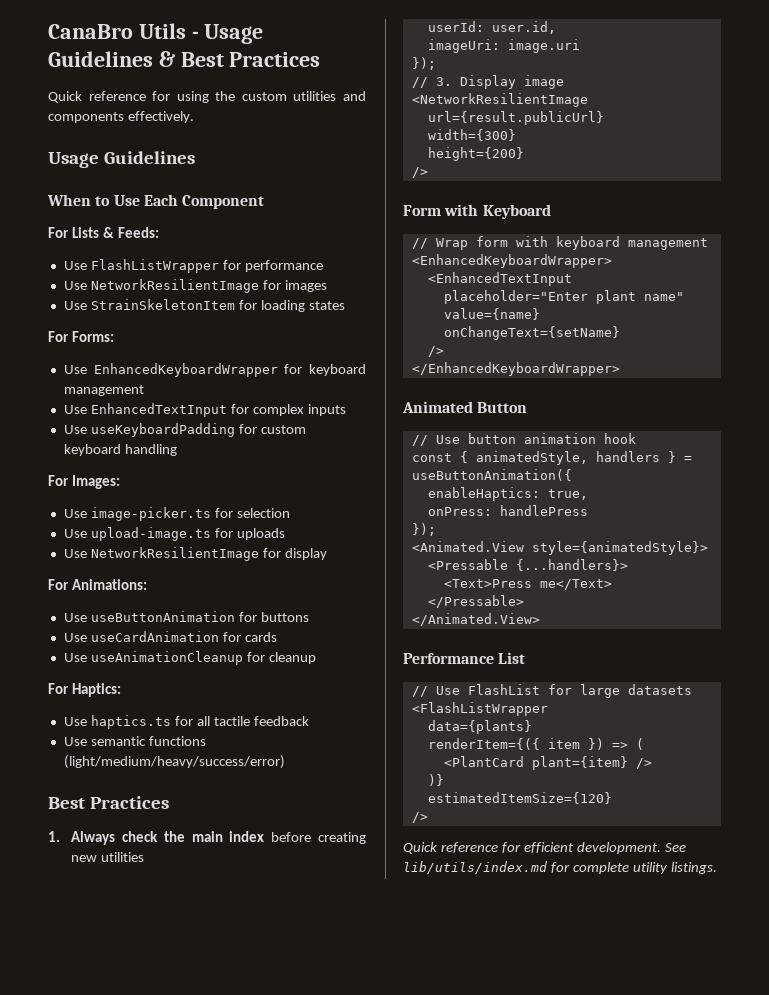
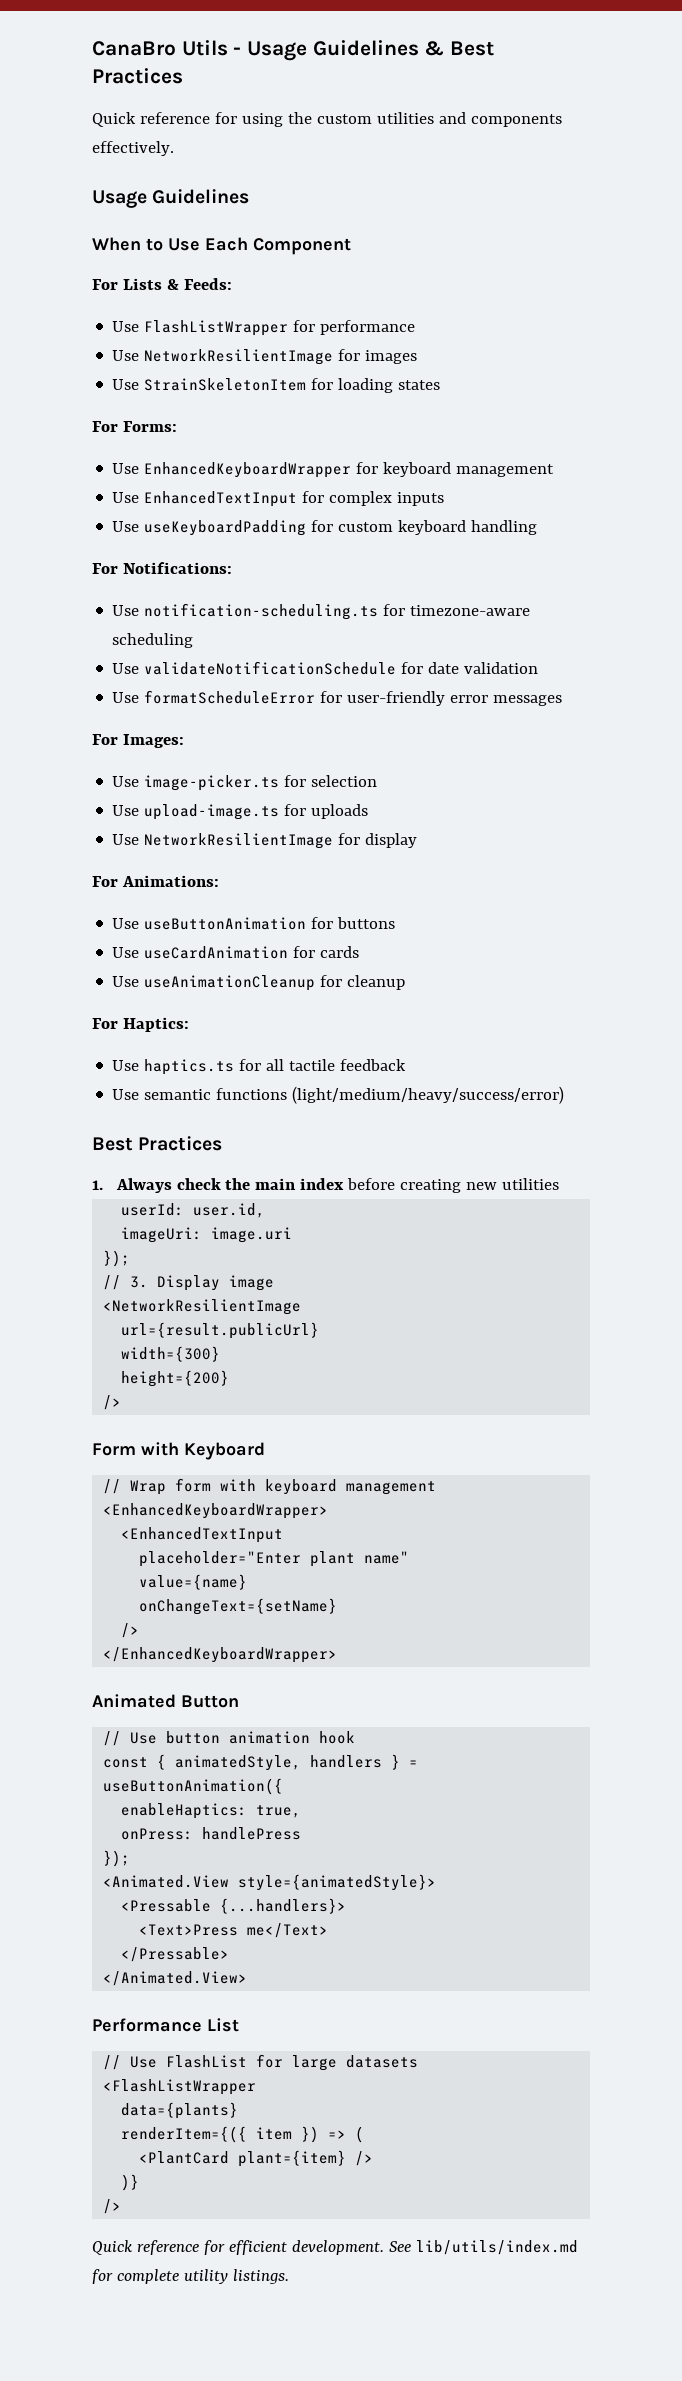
+ For Notifications:
+ Use notification-scheduling.ts for timezone-aware scheduling
+ Use validateNotificationSchedule for date validation
+ Use formatScheduleError for user-friendly error messages
- estimatedItemSize={120}

